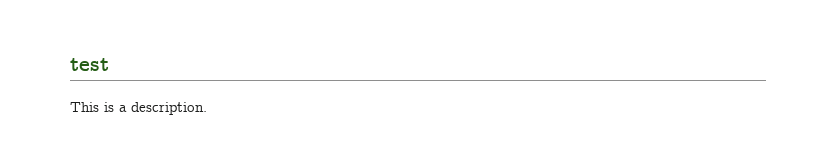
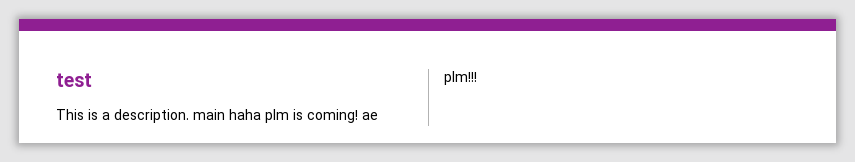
- This is a description.
+ This is a description. main haha plm is coming! ae plm!!!

